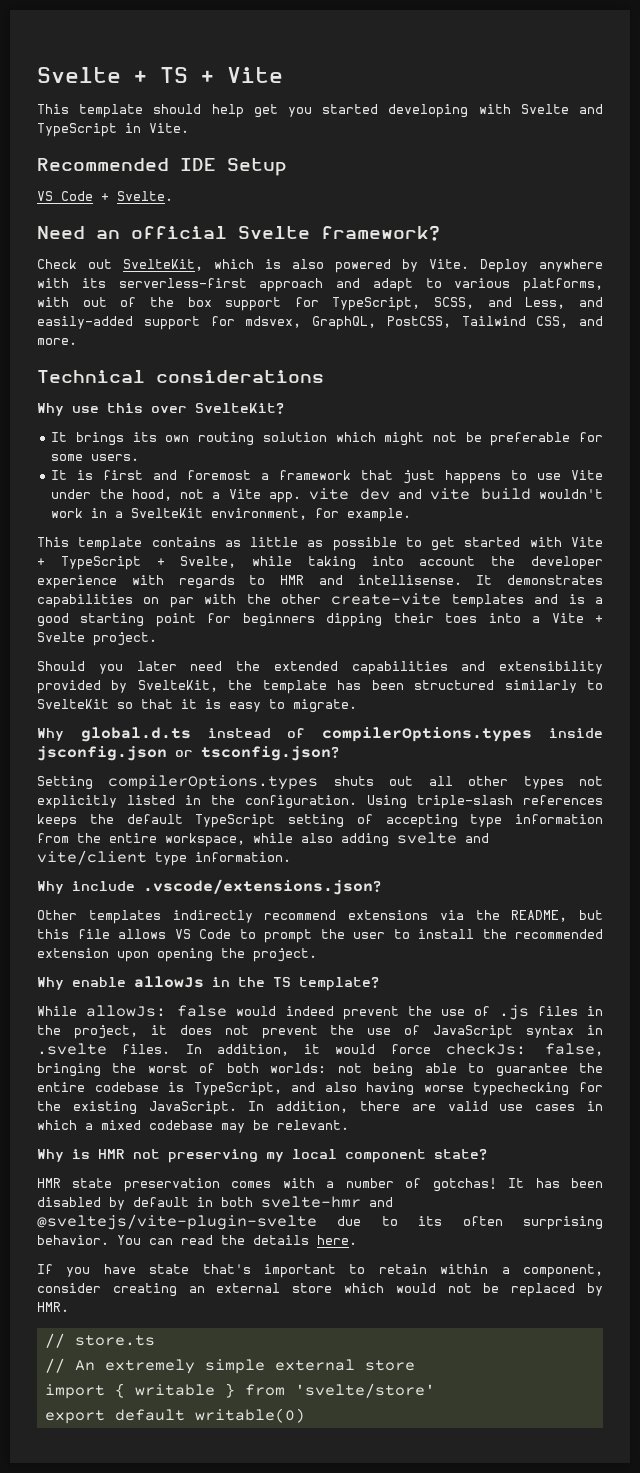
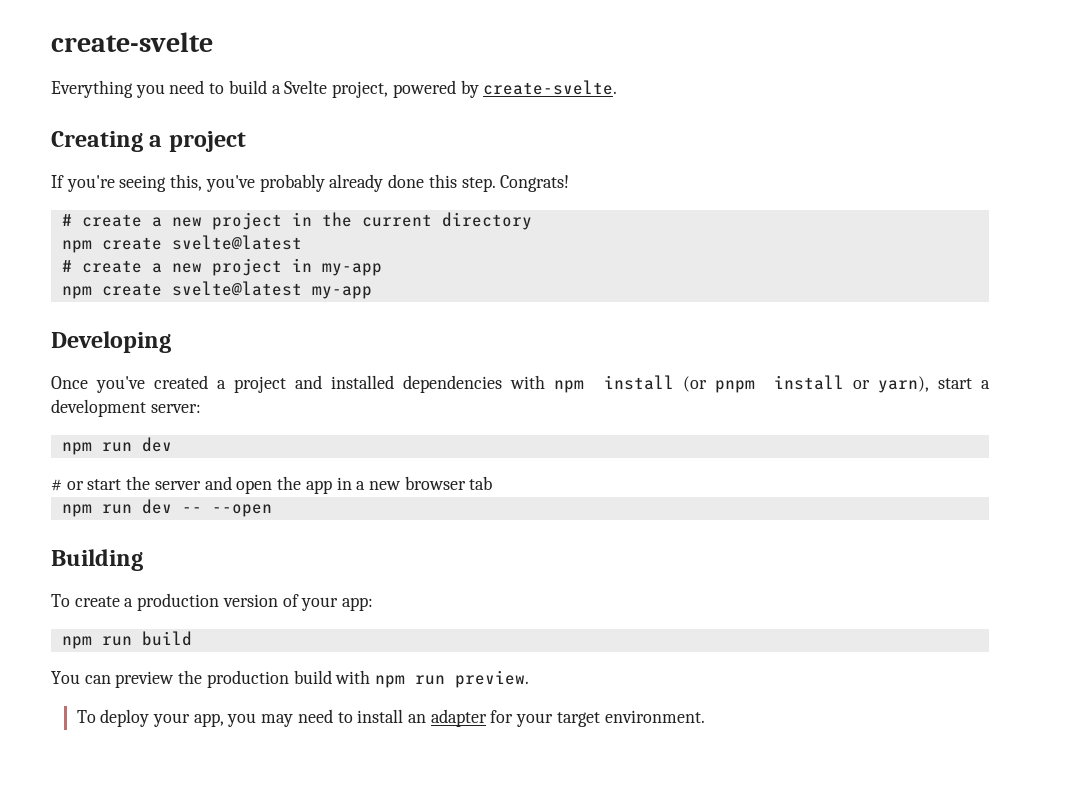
- Svelte + TS + Vite
- This template should help get you started developing with Svelte and TypeScript in Vite.
- Recommended IDE Setup
- VS Code + Svelte.
- Need an official Svelte framework?
- Check out SvelteKit, which is also powered by Vite. Deploy anywhere with its serverless-first approach and adapt to various platforms, with out of the box support for TypeScript, SCSS, and Less, and easily-added support for mdsvex, GraphQL, PostCSS, Tailwind CSS, and more.
- Technical considerations
- Why use this over SvelteKit?
- It brings its own routing solution which might not be preferable for some users.
- It is first and foremost a framework that just happens to use Vite under the hood, not a Vite app. vite dev and vite build wouldn't work in a SvelteKit environment, for example.
- This template contains as little as possible to get started with Vite + TypeScript + Svelte, while taking into account the developer experience with regards to HMR and intellisense. It demonstrates capabilities on par with the other create-vite templates and is a good starting point for beginners dipping their toes into a Vite + Svelte project.
- Should you later need the extended capabilities and extensibility provided by SvelteKit, the template has been structured similarly to SvelteKit so that it is easy to migrate.
- Why global.d.ts instead of compilerOptions.types inside jsconfig.json or tsconfig.json?
- Setting compilerOptions.types shuts out all other types not explicitly listed in the configuration. Using triple-slash references keeps the default TypeScript setting of accepting type information from the entire workspace, while also adding svelte and vite/client type information.
- Why include .vscode/extensions.json?
- Other templates indirectly recommend extensions via the README, but this file allows VS Code to prompt the user to install the recommended extension upon opening the project.
- Why enable allowJs in the TS template?
- While allowJs: false would indeed prevent the use of .js files in the project, it does not prevent the use of JavaScript syntax in .svelte files. In addition, it would force checkJs: false, bringing the worst of both worlds: not being able to guarantee the entire codebase is TypeScript, and also having worse typechecking for the existing JavaScript. In addition, there are valid use cases in which a mixed codebase may be relevant.
- Why is HMR not preserving my local component state?
- HMR state preservation comes with a number of gotchas! It has been disabled by default in both svelte-hmr and @sveltejs/vite-plugin-svelte due to its often surprising behavior. You can read the details here.
- If you have state that's important to retain within a component, consider creating an external store which would not be replaced by HMR.
- // store.ts
- // An extremely simple external store
- import { writable } from 'svelte/store'
- export default writable(0)
+ create-svelte
+ Everything you need to build a Svelte project, powered by create-svelte.
+ Creating a project
+ If you're seeing this, you've probably already done this step. Congrats!
+ # create a new project in the current directory
+ npm create svelte@latest
+ # create a new project in my-app
+ npm create svelte@latest my-app
+ Developing
+ Once you've created a project and installed dependencies with npm install (or pnpm install or yarn), start a development server:
+ npm run dev
+ # or start the server and open the app in a new browser tab
+ npm run dev -- --open
+ Building
+ To create a production version of your app:
+ npm run build
+ You can preview the production build with npm run preview.
+ To deploy your app, you may need to install an adapter for your target environment.

